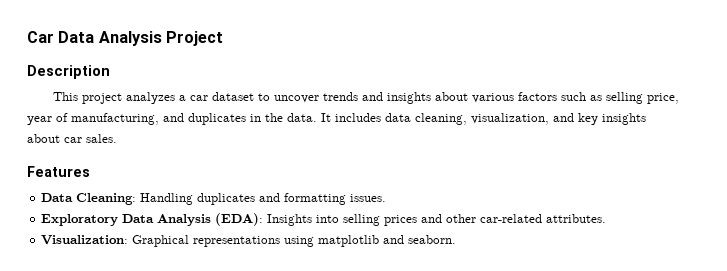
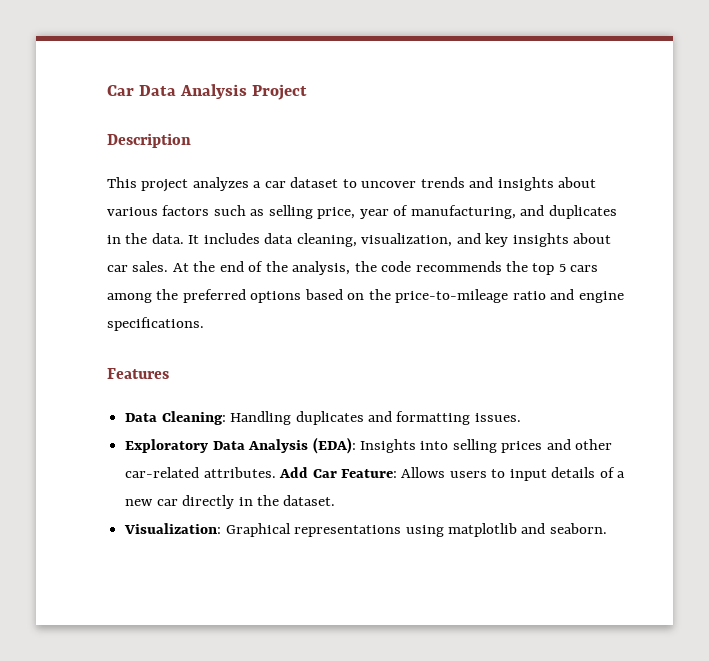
+ At the end of the analysis, the code recommends the top 5 cars among the preferred options based on the price-to-mileage ratio and engine specifications.
+ Add Car Feature: Allows users to input details of a new car directly in the dataset.

